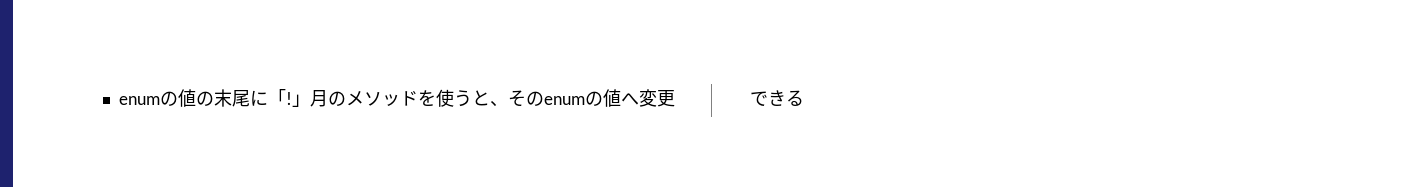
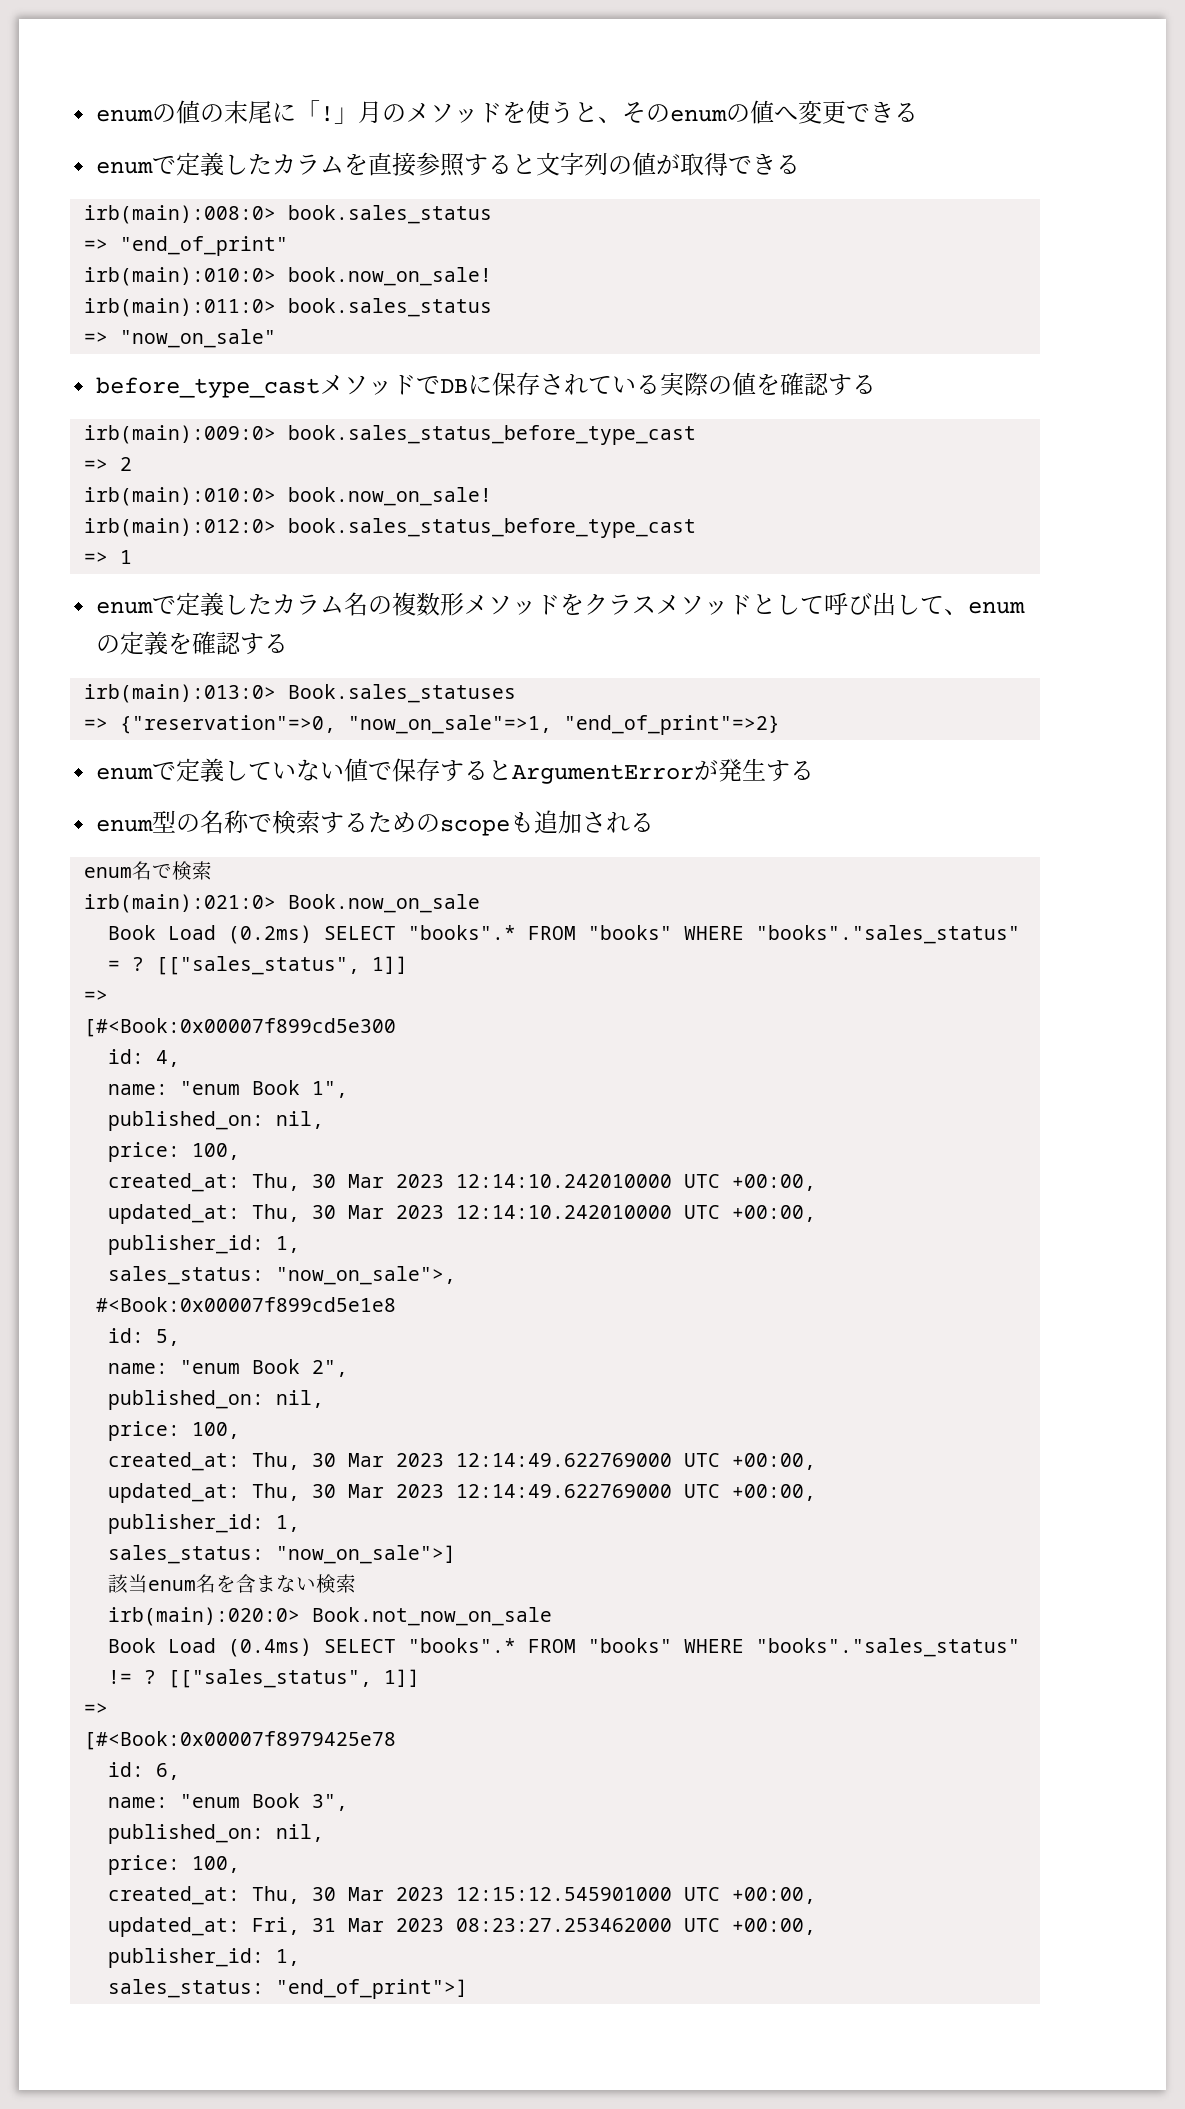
+ enumで定義したカラムを直接参照すると文字列の値が取得できる
+ irb(main):008:0> book.sales_status
+ => "end_of_print"
+ irb(main):010:0> book.now_on_sale!
+ irb(main):011:0> book.sales_status
+ => "now_on_sale"
+ before_type_castメソッドでDBに保存されている実際の値を確認する
+ irb(main):009:0> book.sales_status_before_type_cast
+ => 2
+ irb(main):010:0> book.now_on_sale!
+ irb(main):012:0> book.sales_status_before_type_cast
+ => 1
+ enumで定義したカラム名の複数形メソッドをクラスメソッドとして呼び出して、enumの定義を確認する
+ irb(main):013:0> Book.sales_statuses
+ => {"reservation"=>0, "now_on_sale"=>1, "end_of_print"=>2}
+ enumで定義していない値で保存するとArgumentErrorが発生する
+ enum型の名称で検索するためのscopeも追加される
+ enum名で検索
+ irb(main):021:0> Book.now_on_sale
+ Book Load (0.2ms) SELECT "books".* FROM "books" WHERE "books"."sales_status" = ? [["sales_status", 1]]
+ =>
+ [#<Book:0x00007f899cd5e300
+ id: 4,
+ name: "enum Book 1",
+ published_on: nil,
+ price: 100,
+ created_at: Thu, 30 Mar 2023 12:14:10.242010000 UTC +00:00,
+ updated_at: Thu, 30 Mar 2023 12:14:10.242010000 UTC +00:00,
+ publisher_id: 1,
+ sales_status: "now_on_sale">,
+ #<Book:0x00007f899cd5e1e8
+ id: 5,
+ name: "enum Book 2",
+ published_on: nil,
+ price: 100,
+ created_at: Thu, 30 Mar 2023 12:14:49.622769000 UTC +00:00,
+ updated_at: Thu, 30 Mar 2023 12:14:49.622769000 UTC +00:00,
+ publisher_id: 1,
+ sales_status: "now_on_sale">]
+ 該当enum名を含まない検索
+ irb(main):020:0> Book.not_now_on_sale
+ Book Load (0.4ms) SELECT "books".* FROM "books" WHERE "books"."sales_status" != ? [["sales_status", 1]]
+ =>
+ [#<Book:0x00007f8979425e78
+ id: 6,
+ name: "enum Book 3",
+ published_on: nil,
+ price: 100,
+ created_at: Thu, 30 Mar 2023 12:15:12.545901000 UTC +00:00,
+ updated_at: Fri, 31 Mar 2023 08:23:27.253462000 UTC +00:00,
+ publisher_id: 1,
+ sales_status: "end_of_print">]

